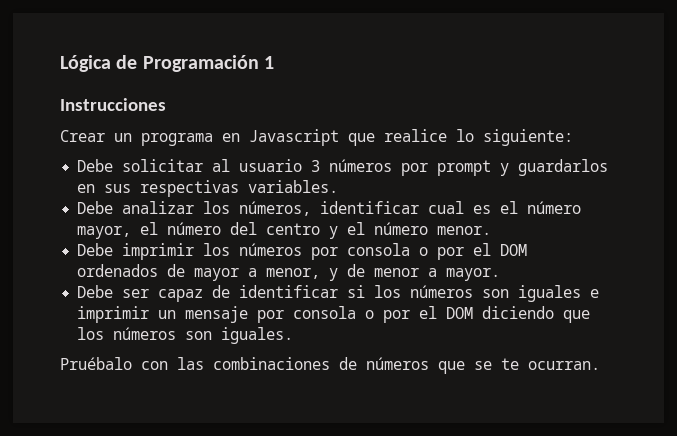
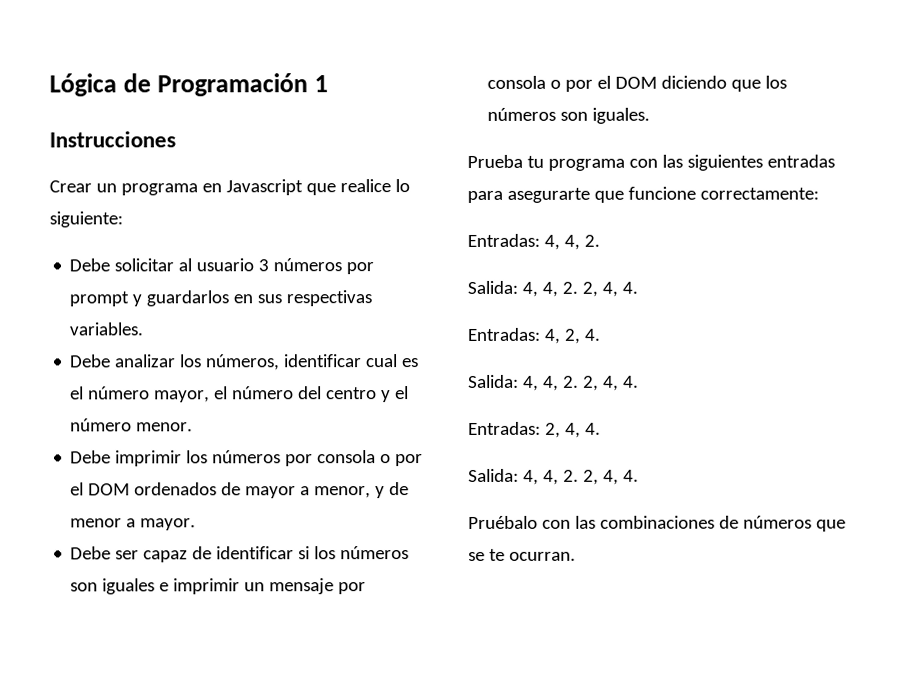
+ Prueba tu programa con las siguientes entradas para asegurarte que funcione correctamente:
+ Entradas: 4, 4, 2.
+ Salida: 4, 4, 2. 2, 4, 4.
+ Entradas: 4, 2, 4.
+ Salida: 4, 4, 2. 2, 4, 4.
+ Entradas: 2, 4, 4.
+ Salida: 4, 4, 2. 2, 4, 4.

